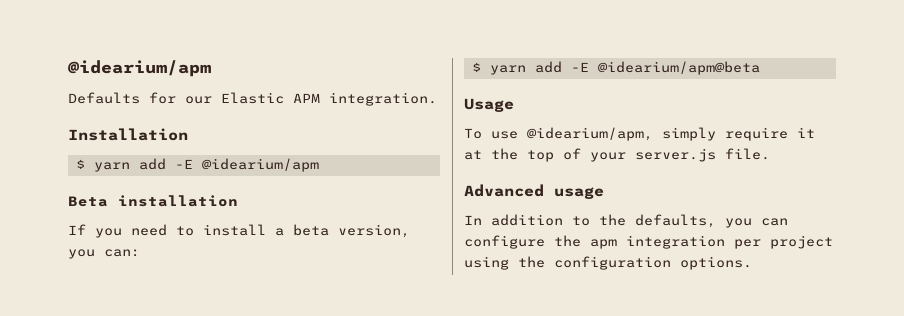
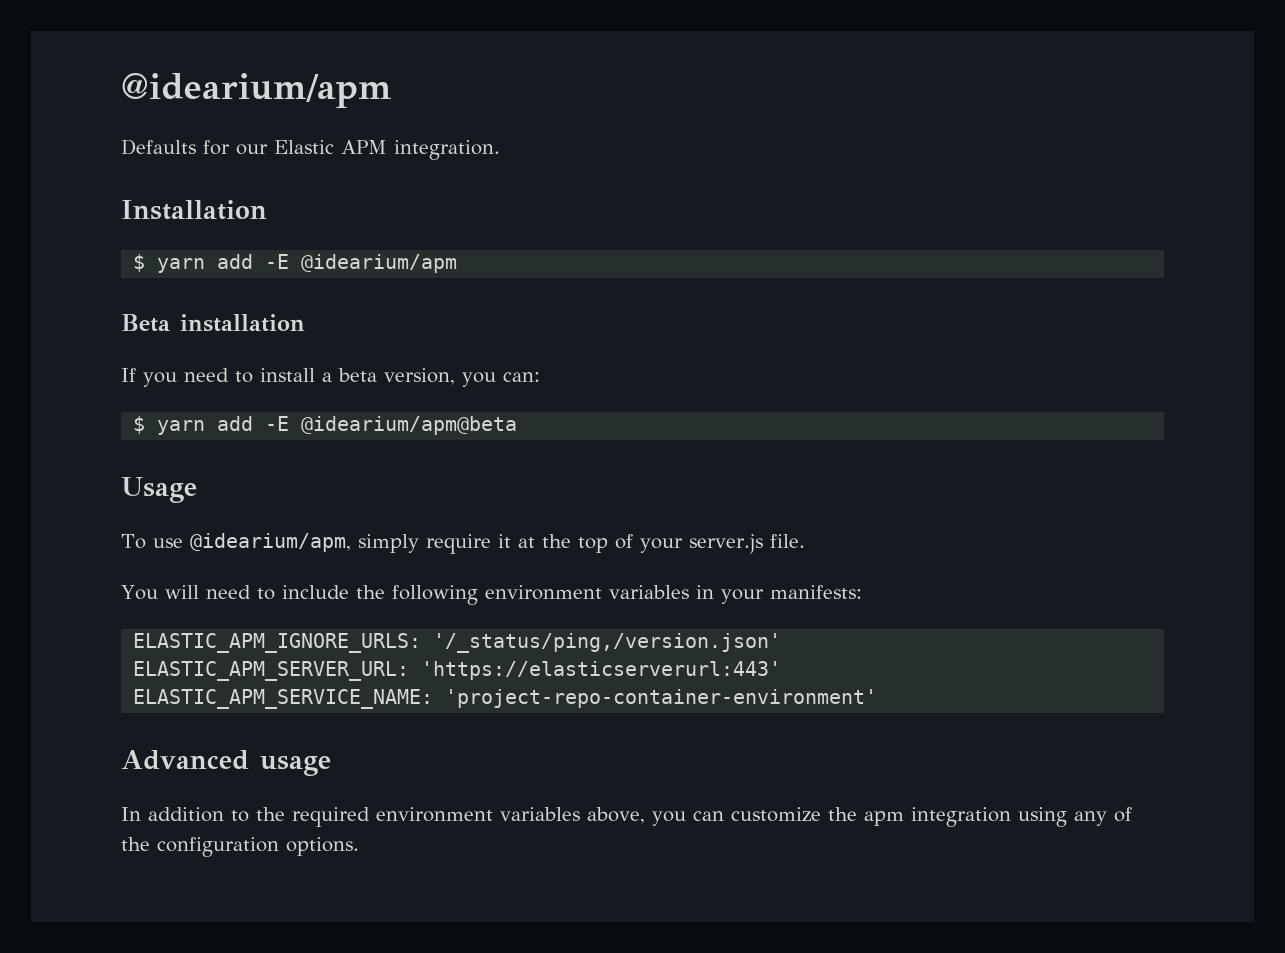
+ You will need to include the following environment variables in your manifests:
+ ELASTIC_APM_IGNORE_URLS: '/_status/ping,/version.json'
+ ELASTIC_APM_SERVER_URL: 'https://elasticserverurl:443'
+ ELASTIC_APM_SERVICE_NAME: 'project-repo-container-environment'
- In addition to the defaults, you can configure the apm integration per project using the configuration options.
+ In addition to the required environment variables above, you can customize the apm integration using any of the configuration options.

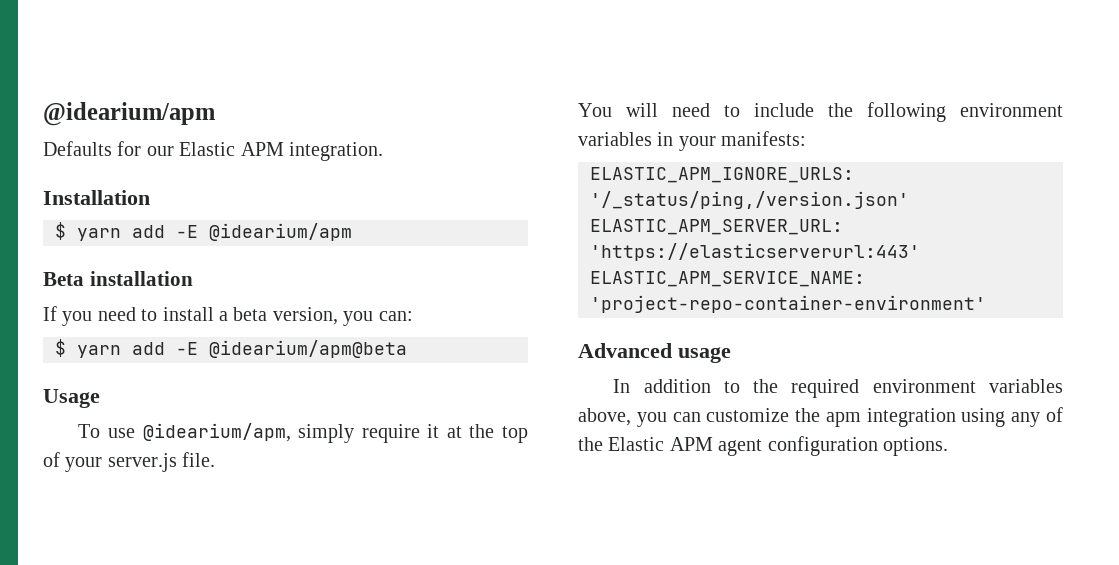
- In addition to the required environment variables above, you can customize the apm integration using any of the configuration options.
+ In addition to the required environment variables above, you can customize the apm integration using any of the Elastic APM agent configuration options.

